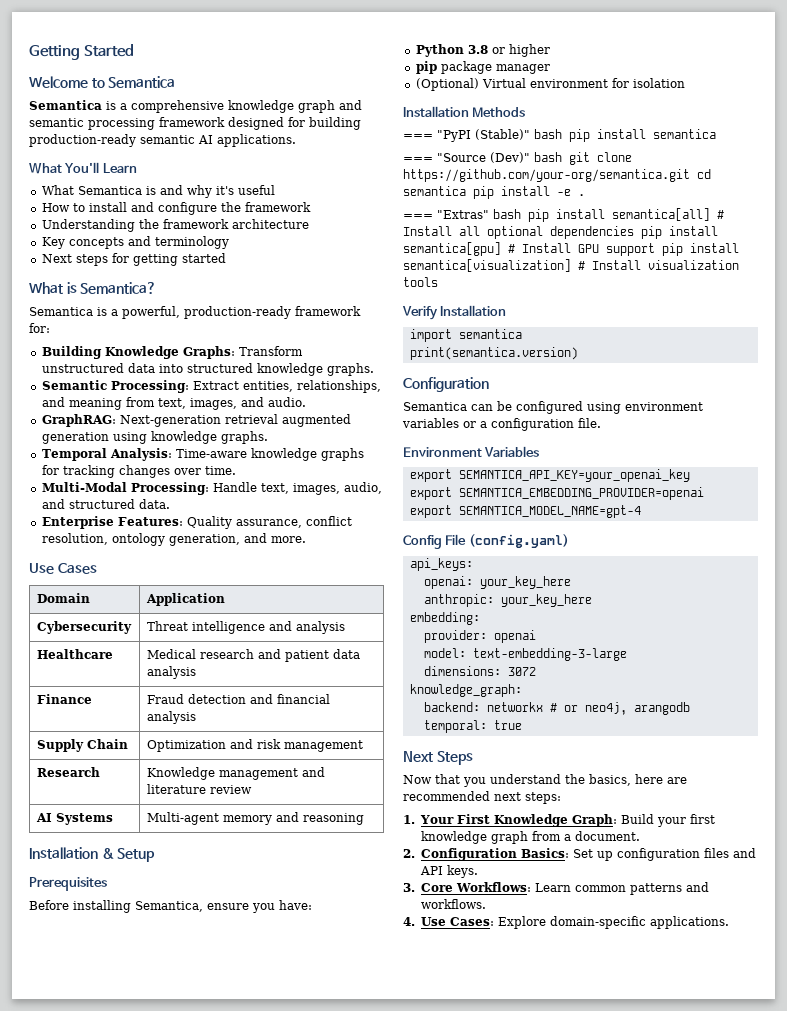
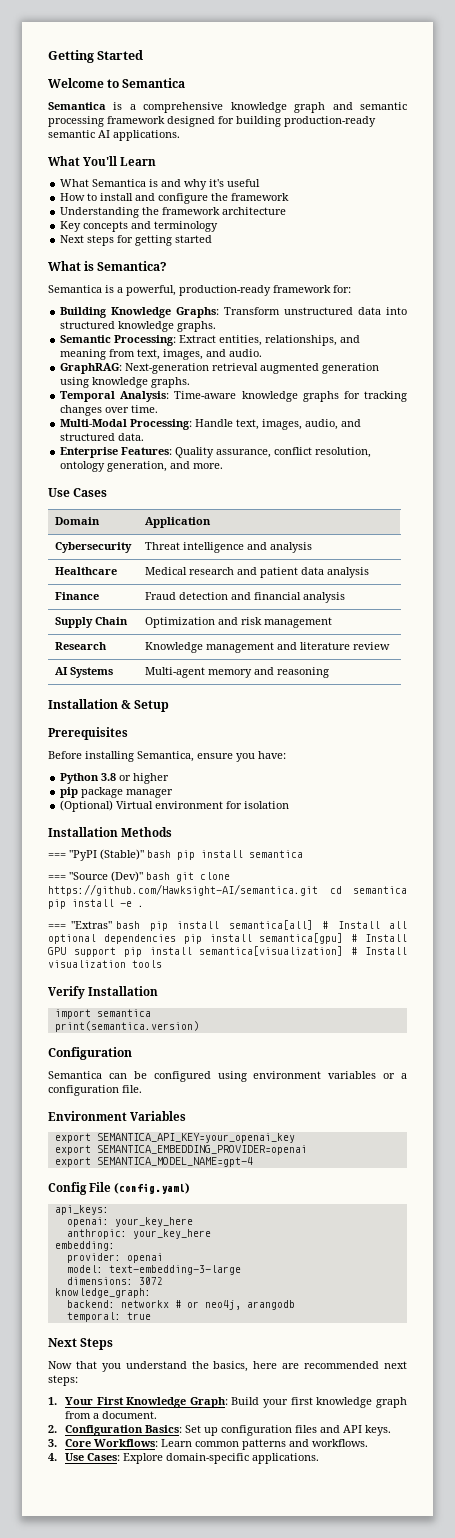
- === "Source (Dev)" bash git clone https://github.com/your-org/semantica.git cd semantica pip install -e .
+ === "Source (Dev)" bash git clone https://github.com/Hawksight-AI/semantica.git cd semantica pip install -e .

